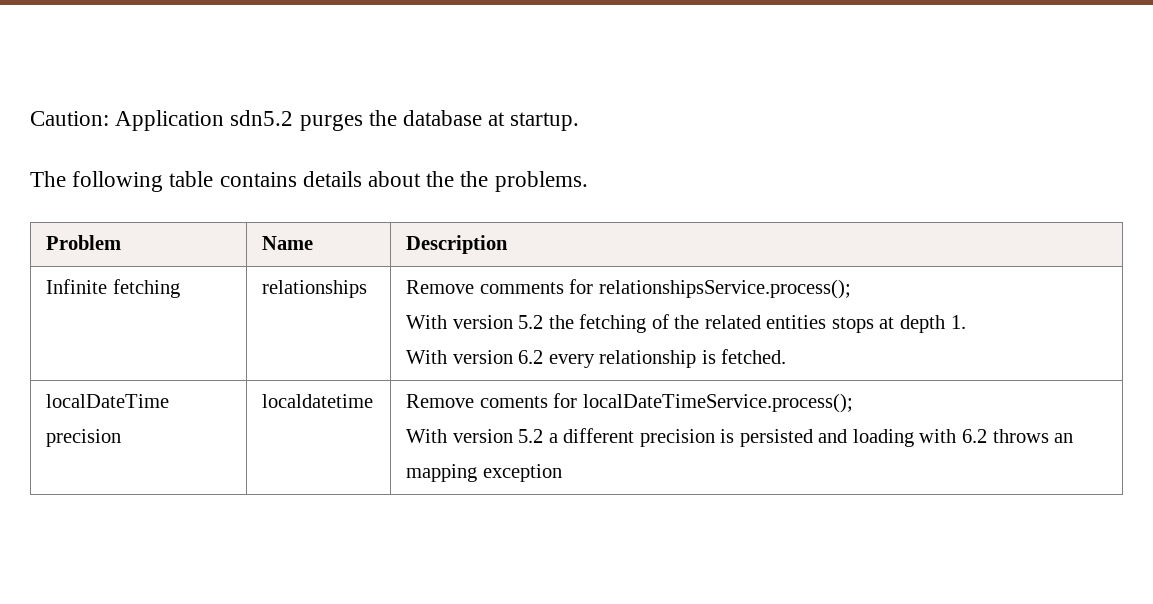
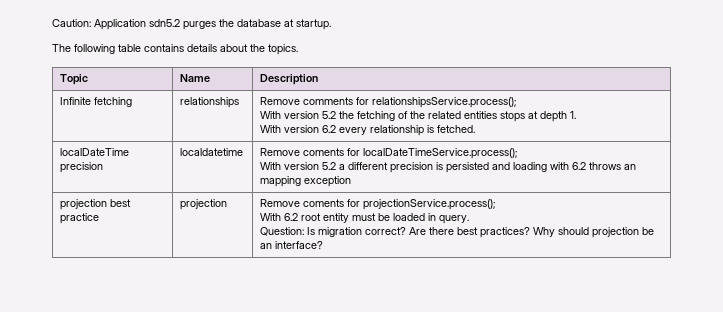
- The following table contains details about the the problems.
- Problem | Name | Description
+ The following table contains details about the topics.
+ Topic | Name | Description
+ projection best practice | projection | Remove coments for projectionService.process();
+ With 6.2 root entity must be loaded in query.
+ Question: Is migration correct? Are there best practices? Why should projection be an interface?

